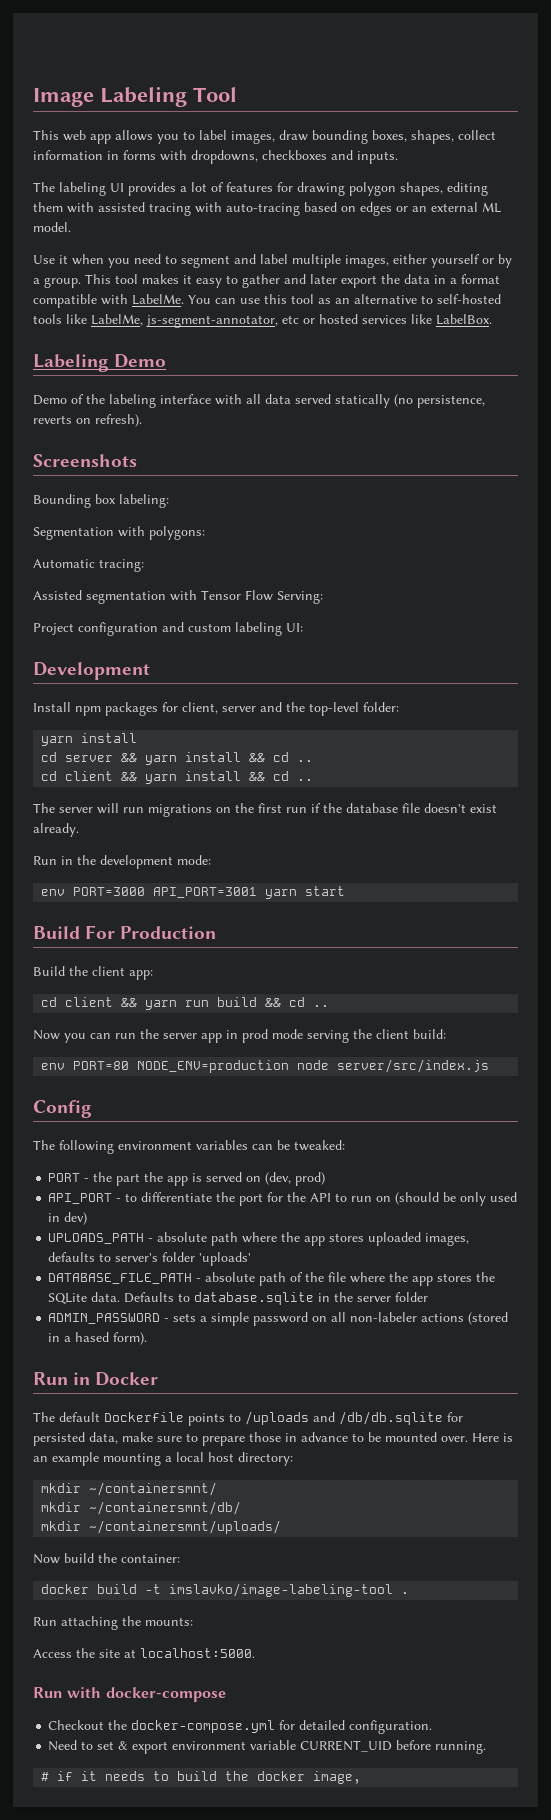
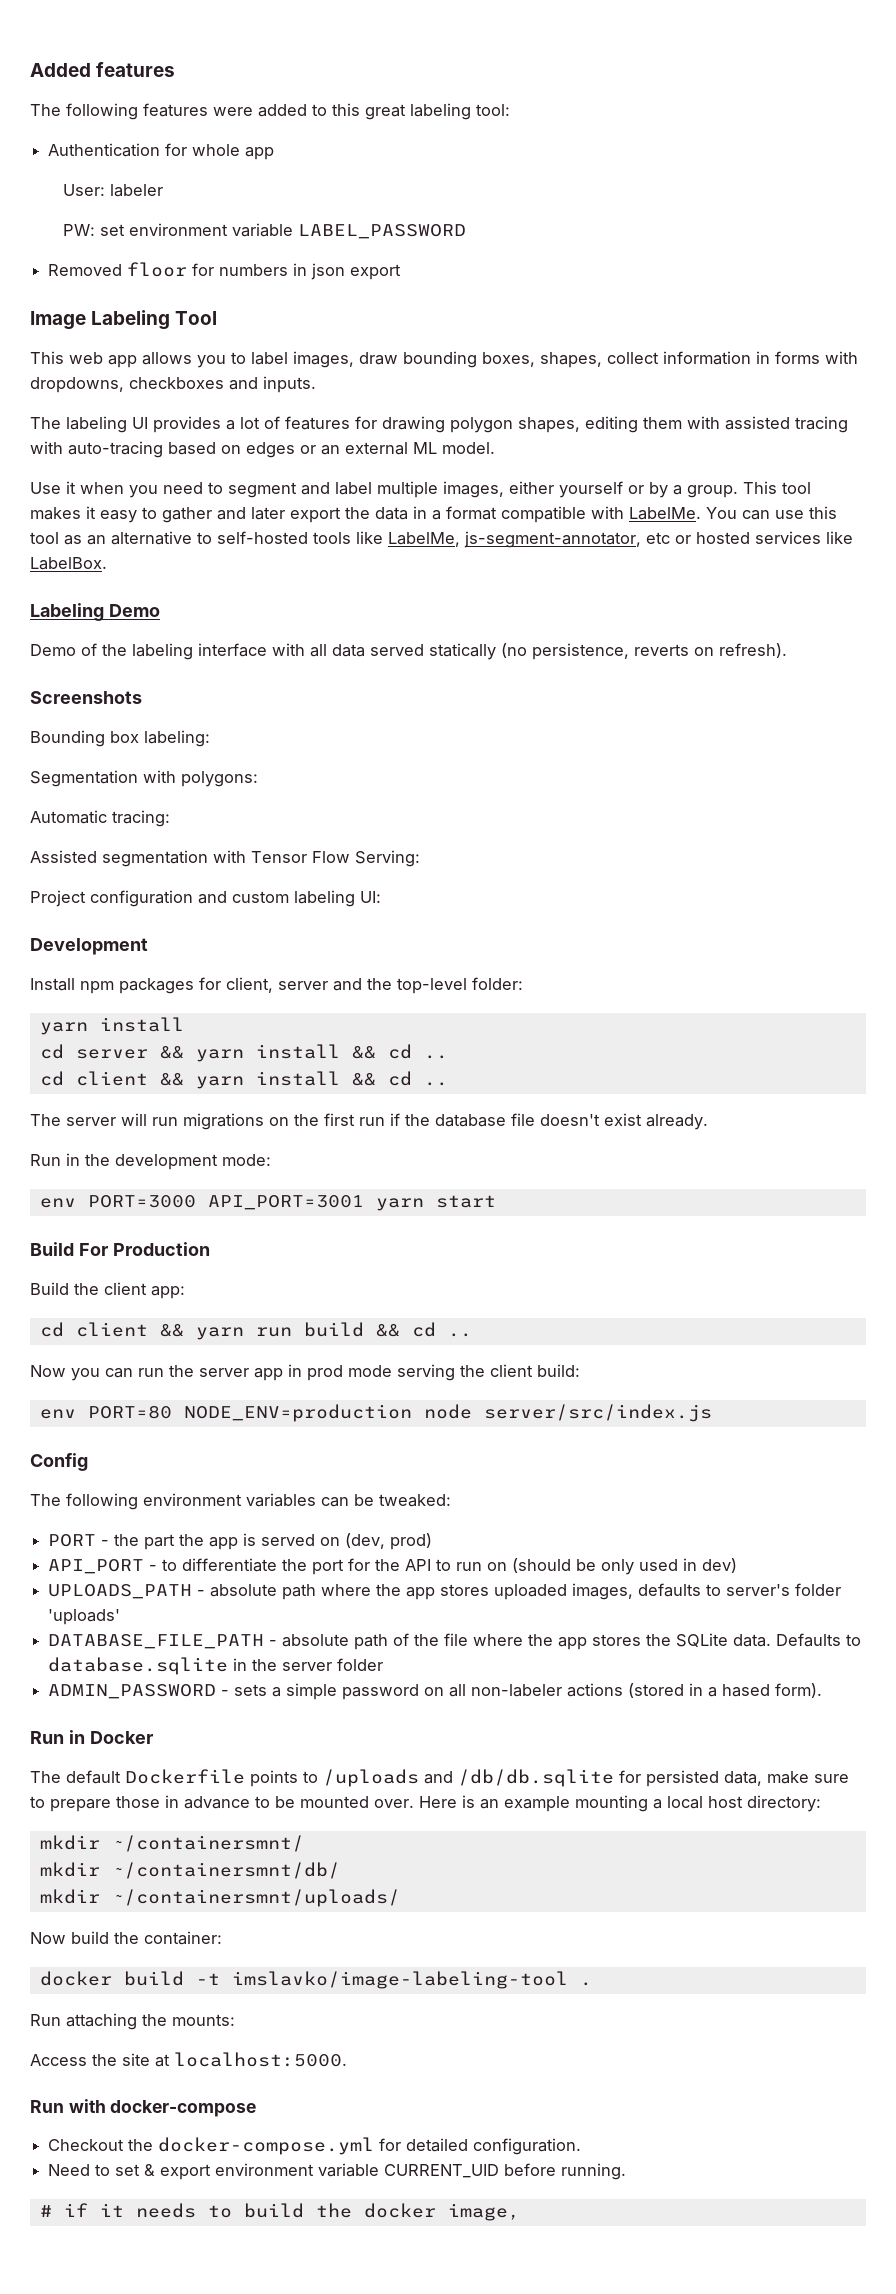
+ Added features
+ The following features were added to this great labeling tool:
+ Authentication for whole app
+ User: labeler
+ PW: set environment variable LABEL_PASSWORD
+ Removed floor for numbers in json export

